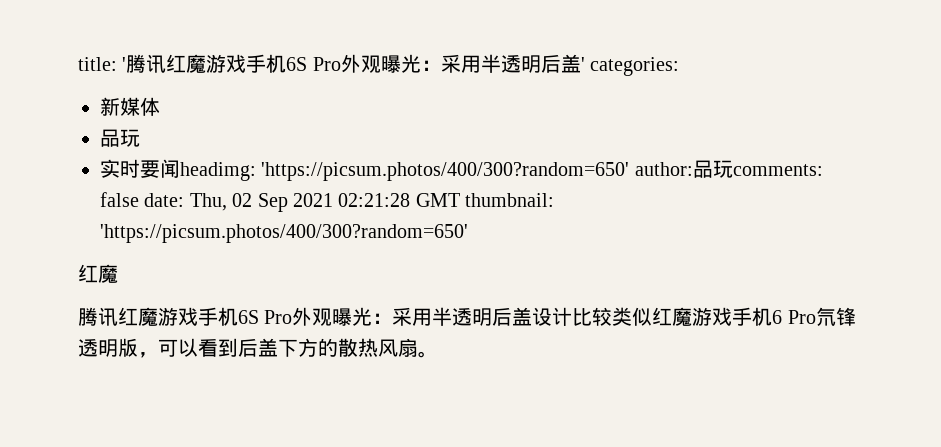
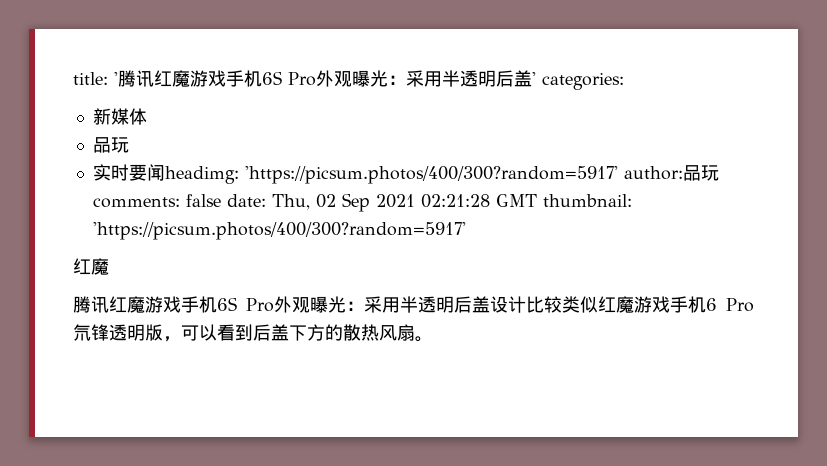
- 实时要闻headimg: 'https://picsum.photos/400/300?random=650' author:品玩comments: false date: Thu, 02 Sep 2021 02:21:28 GMT thumbnail: 'https://picsum.photos/400/300?random=650'
+ 实时要闻headimg: 'https://picsum.photos/400/300?random=5917' author:品玩comments: false date: Thu, 02 Sep 2021 02:21:28 GMT thumbnail: 'https://picsum.photos/400/300?random=5917'

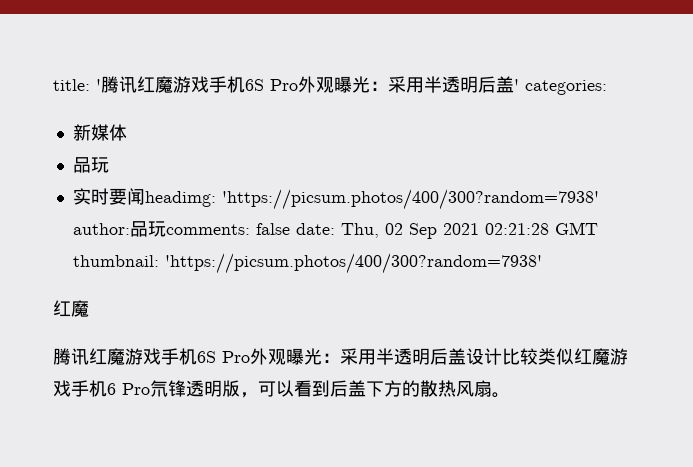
- 实时要闻headimg: 'https://picsum.photos/400/300?random=5917' author:品玩comments: false date: Thu, 02 Sep 2021 02:21:28 GMT thumbnail: 'https://picsum.photos/400/300?random=5917'
+ 实时要闻headimg: 'https://picsum.photos/400/300?random=7938' author:品玩comments: false date: Thu, 02 Sep 2021 02:21:28 GMT thumbnail: 'https://picsum.photos/400/300?random=7938'

